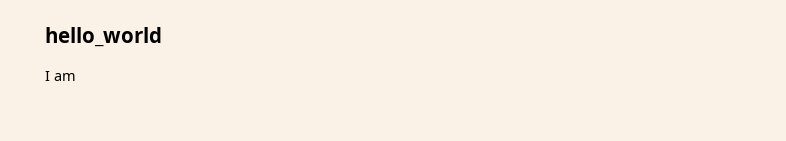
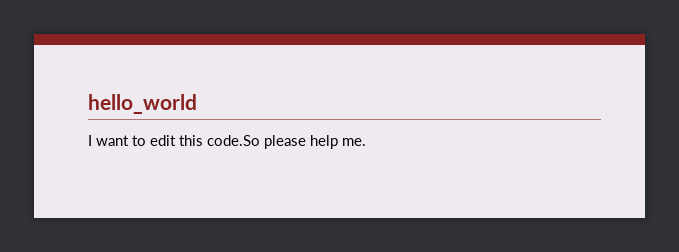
- I am
+ I want to edit this code.So please help me.

